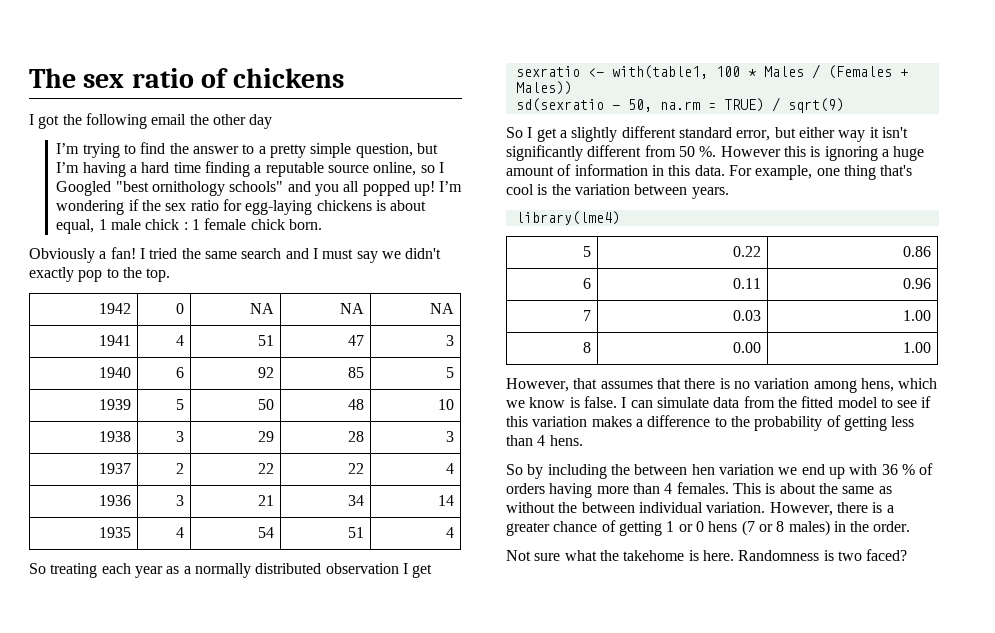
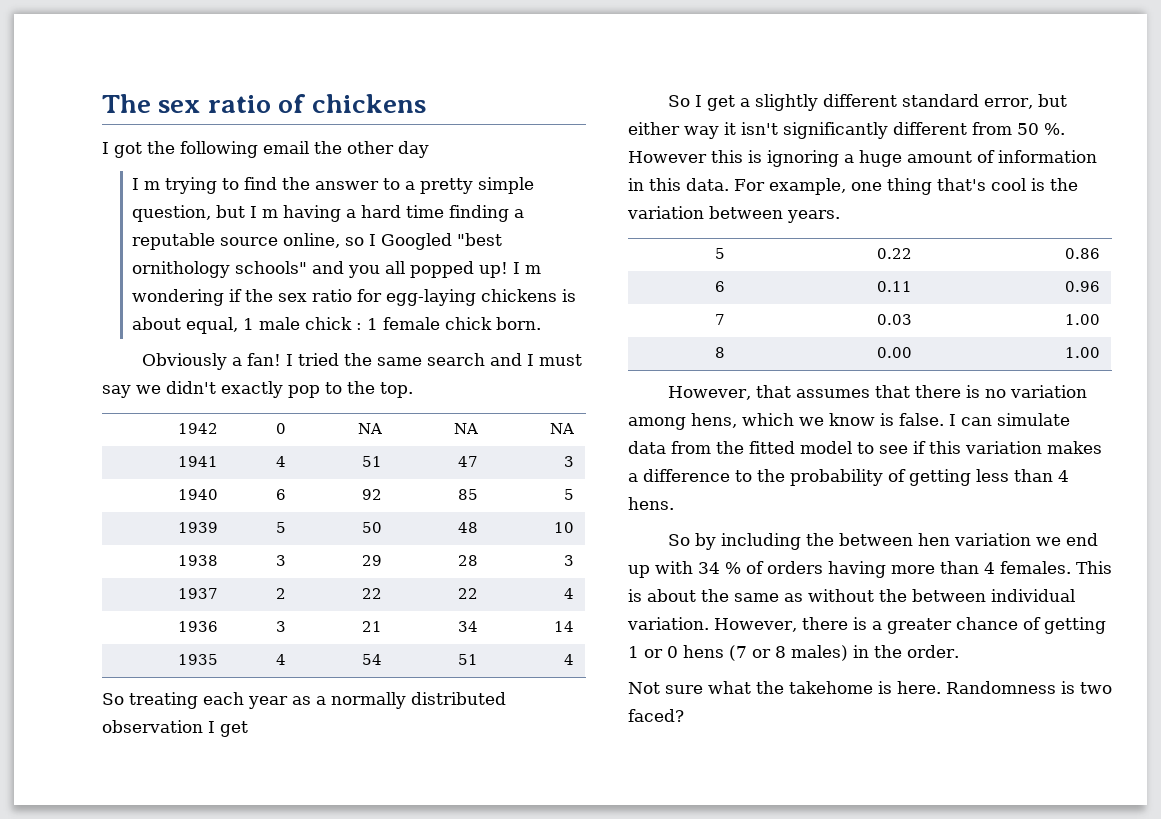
- I’m trying to find the answer to a pretty simple question, but I’m having a hard time finding a reputable source online, so I Googled "best ornithology schools" and you all popped up!
+ I m trying to find the answer to a pretty simple question, but I m having a hard time finding a reputable source online, so I Googled "best ornithology schools" and you all popped up!
- I’m wondering if the sex ratio for egg-laying chickens is about equal, 1 male chick : 1 female chick born.
+ I m wondering if the sex ratio for egg-laying chickens is about equal, 1 male chick : 1 female chick born.
- sexratio <- with(table1, 100 * Males / (Females + Males))
- sd(sexratio - 50, na.rm = TRUE) / sqrt(9)
- library(lme4)
- So by including the between hen variation we end up with 36 % of orders having more than 4 females.
+ So by including the between hen variation we end up with 34 % of orders having more than 4 females.

